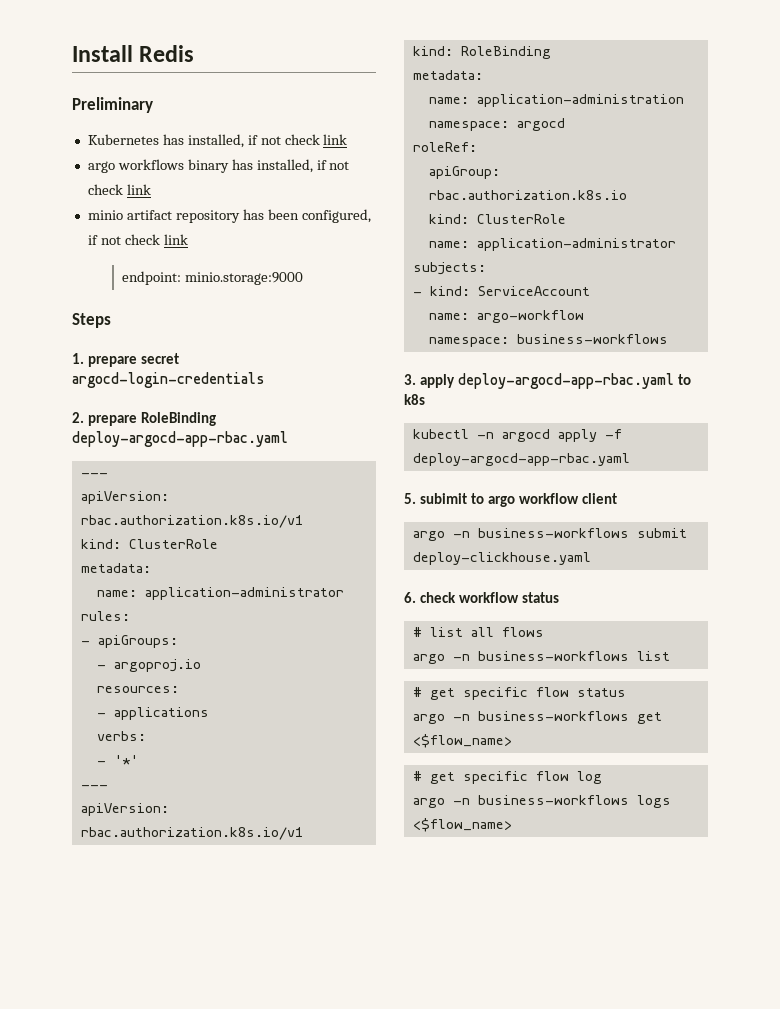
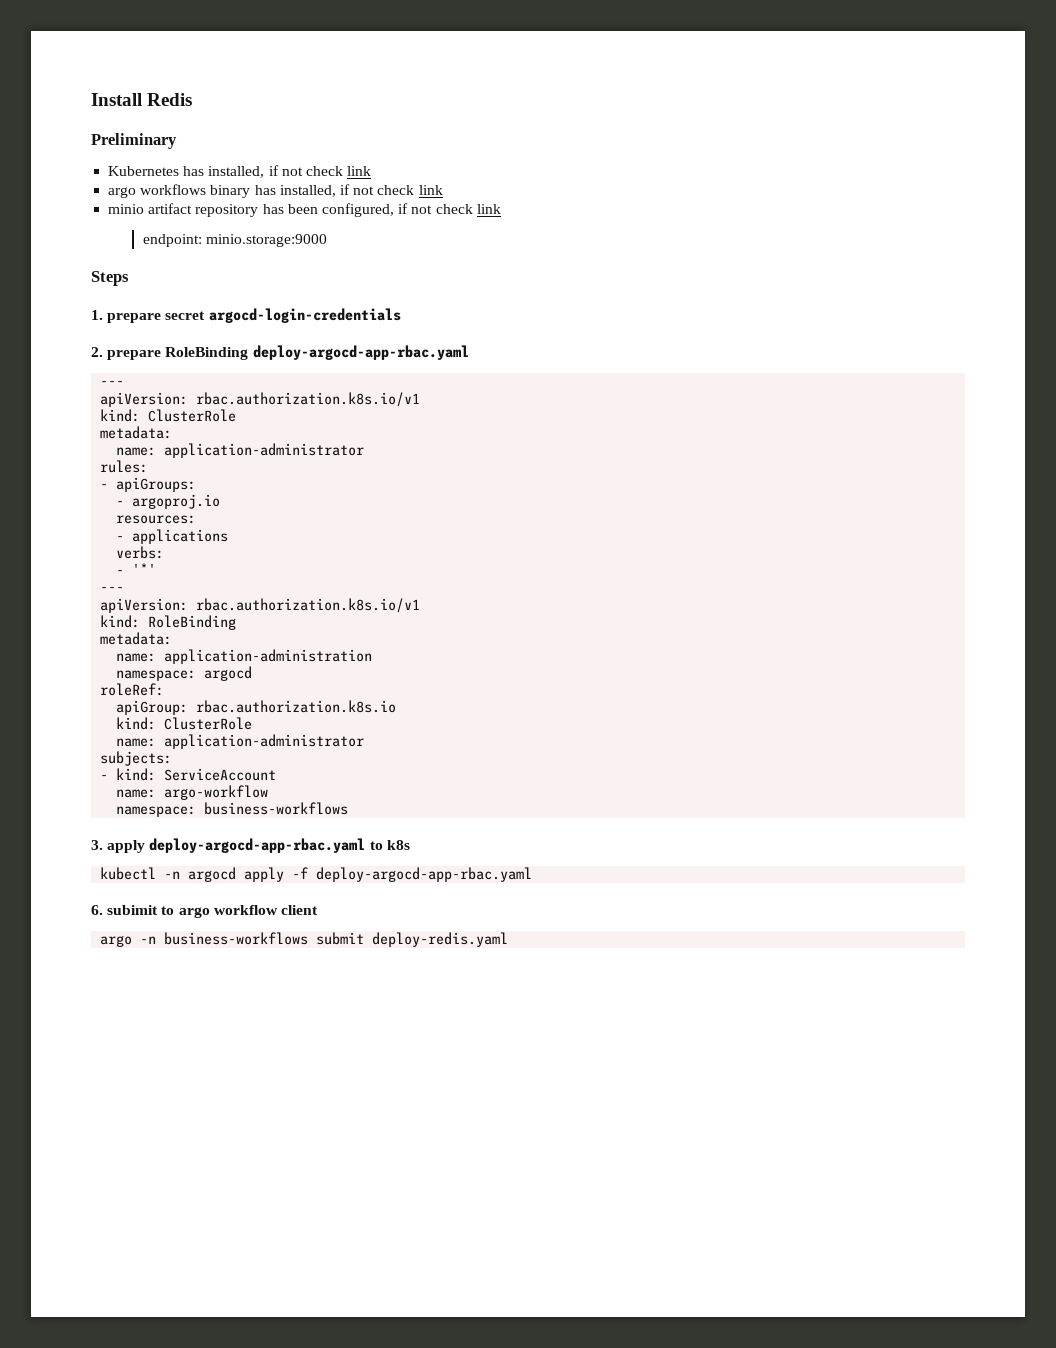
- 5. subimit to argo workflow client
+ 6. subimit to argo workflow client
- argo -n business-workflows submit deploy-clickhouse.yaml
- 6. check workflow status
- # list all flows
- argo -n business-workflows list
- # get specific flow status
- argo -n business-workflows get <$flow_name>
- # get specific flow log
- argo -n business-workflows logs <$flow_name>
+ argo -n business-workflows submit deploy-redis.yaml

